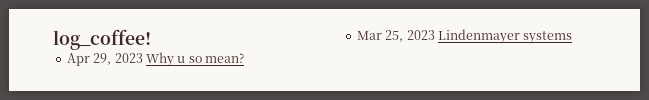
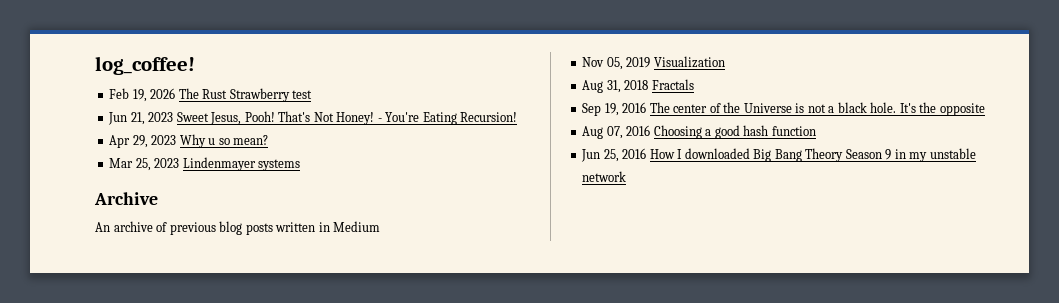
+ Feb 19, 2026 The Rust Strawberry test
+ Jun 21, 2023 Sweet Jesus, Pooh! That's Not Honey! - You're Eating Recursion!
+ Archive
+ An archive of previous blog posts written in Medium
+ Nov 05, 2019 Visualization
+ Aug 31, 2018 Fractals
+ Sep 19, 2016 The center of the Universe is not a black hole. It's the opposite
+ Aug 07, 2016 Choosing a good hash function
+ Jun 25, 2016 How I downloaded Big Bang Theory Season 9 in my unstable network

